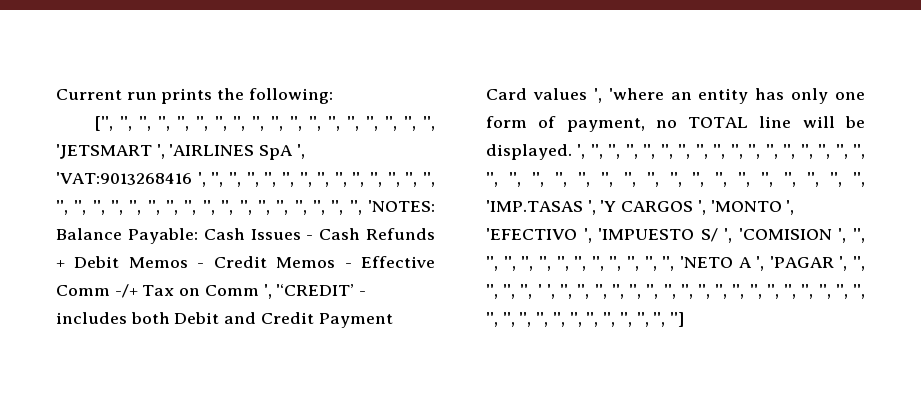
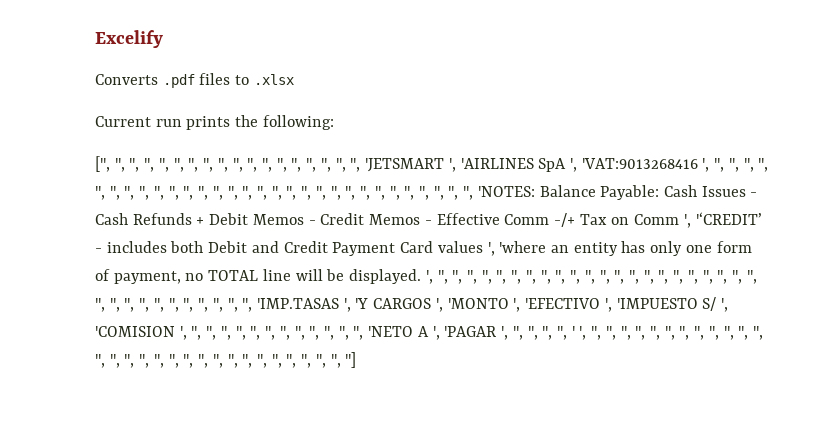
+ Excelify
+ Converts .pdf files to .xlsx

